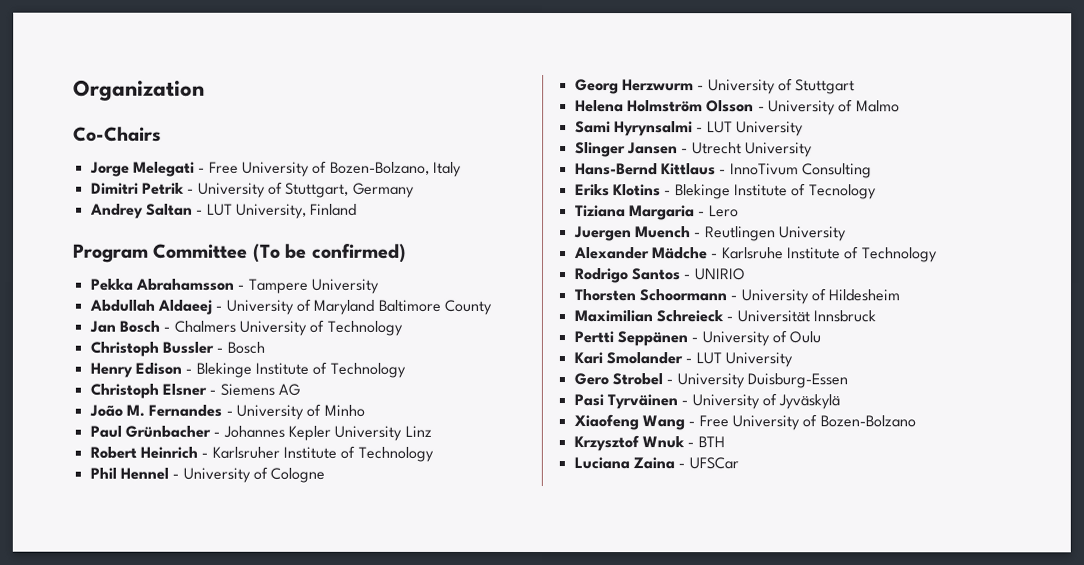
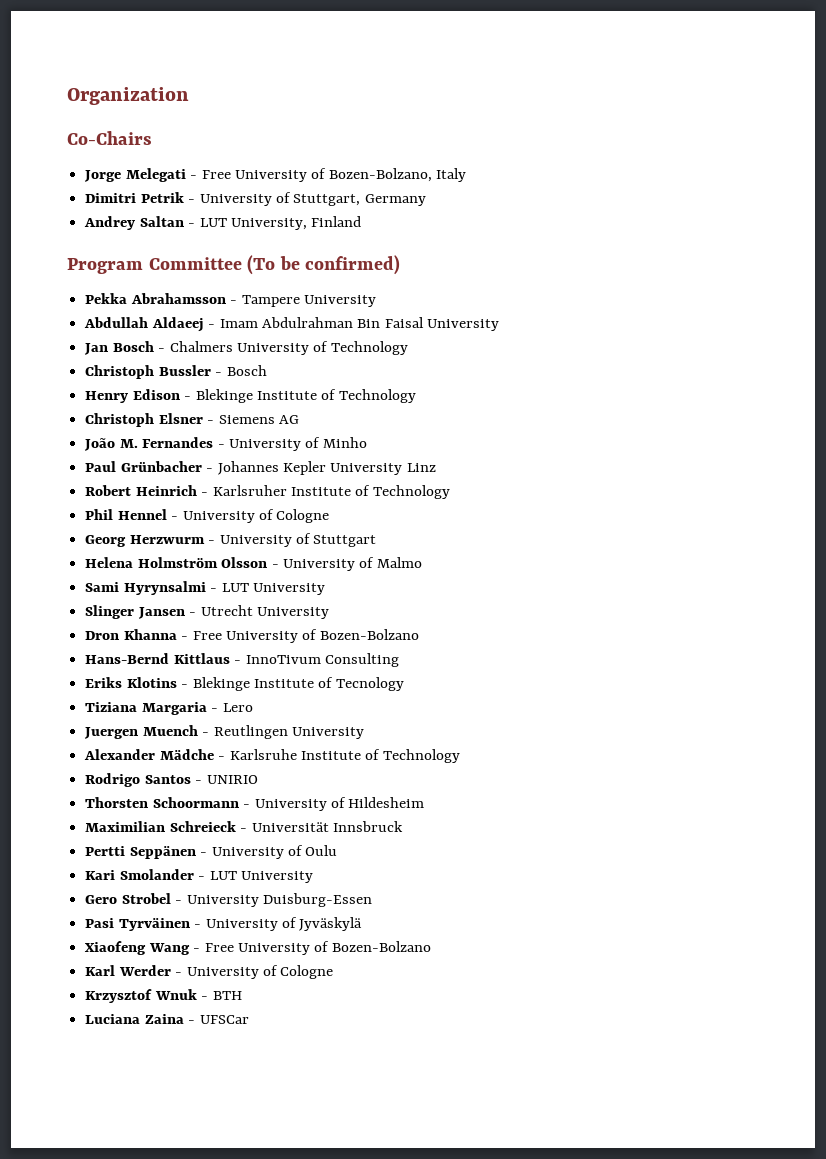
- Abdullah Aldaeej - University of Maryland Baltimore County
+ Abdullah Aldaeej - Imam Abdulrahman Bin Faisal University
+ Dron Khanna - Free University of Bozen-Bolzano
+ Karl Werder - University of Cologne

